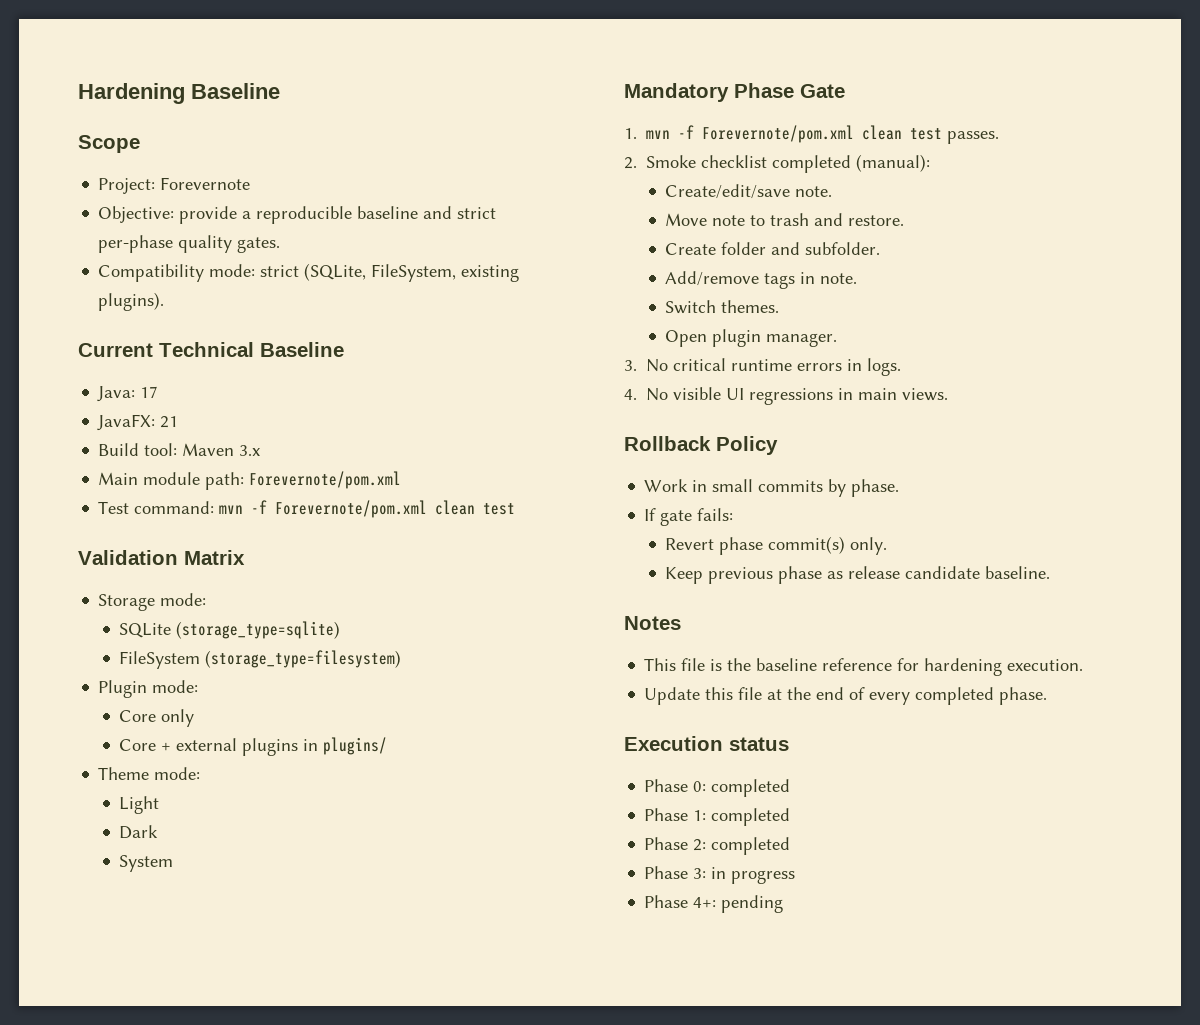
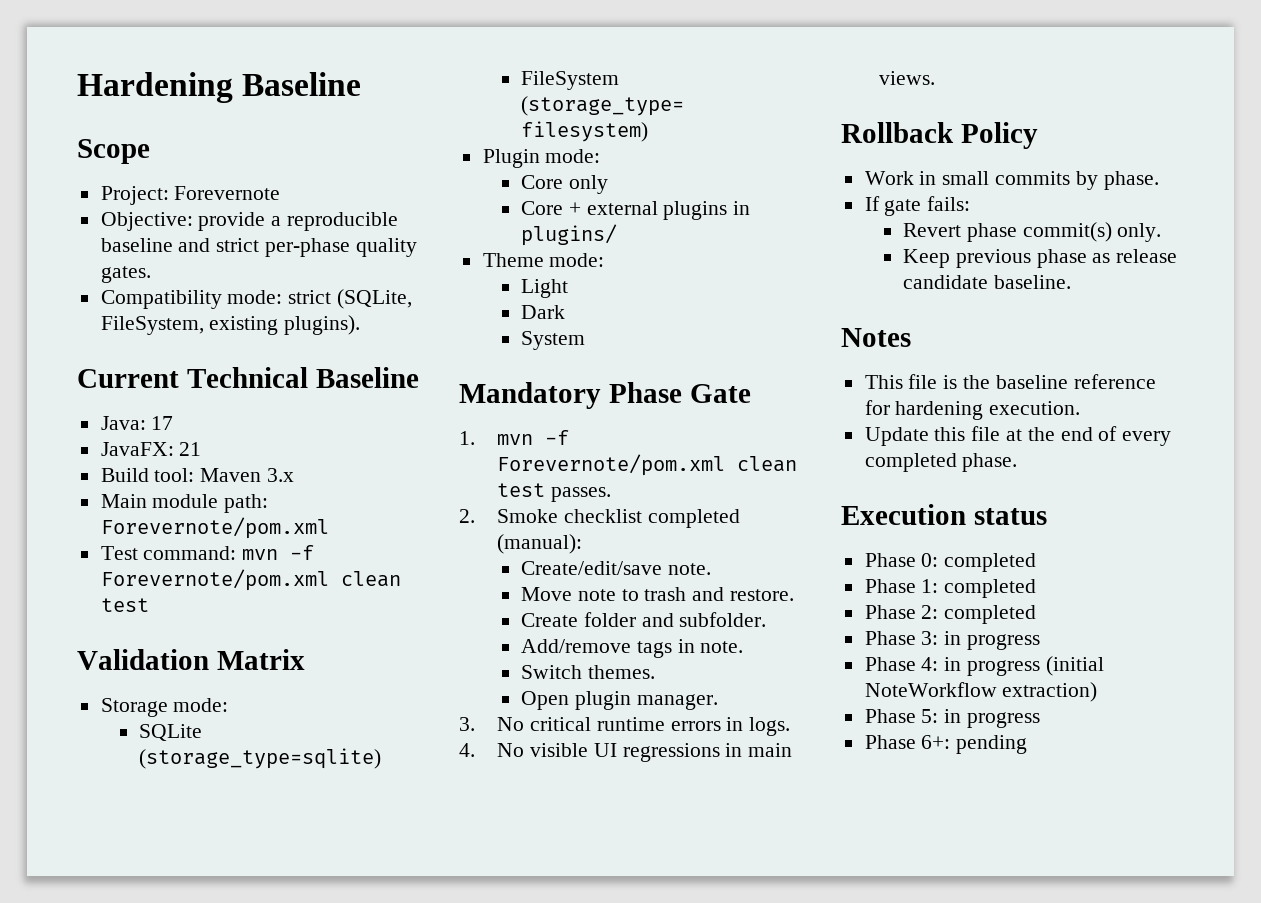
- Phase 4+: pending
+ Phase 4: in progress (initial NoteWorkflow extraction)
+ Phase 5: in progress
+ Phase 6+: pending

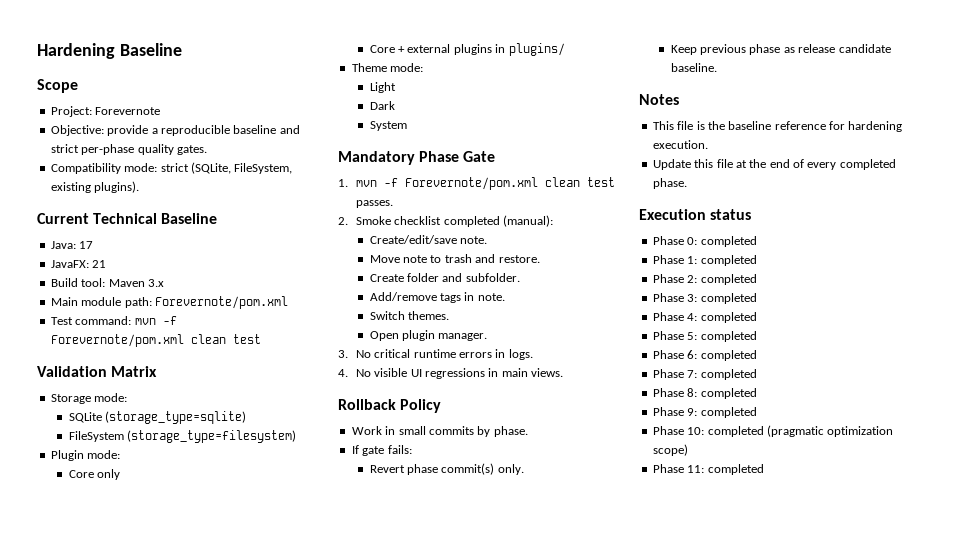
- Phase 3: in progress
+ Phase 3: completed
- Phase 4: in progress (initial NoteWorkflow extraction)
+ Phase 4: completed
- Phase 5: in progress
- Phase 6+: pending
+ Phase 5: completed
+ Phase 6: completed
+ Phase 7: completed
+ Phase 8: completed
+ Phase 9: completed
+ Phase 10: completed (pragmatic optimization scope)
+ Phase 11: completed

